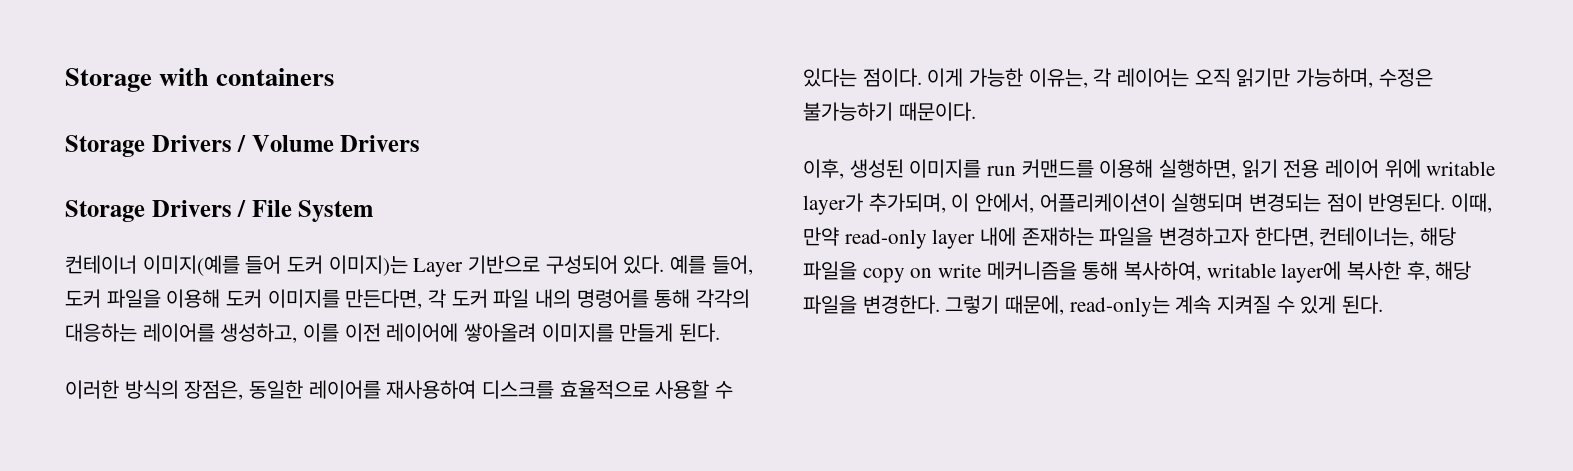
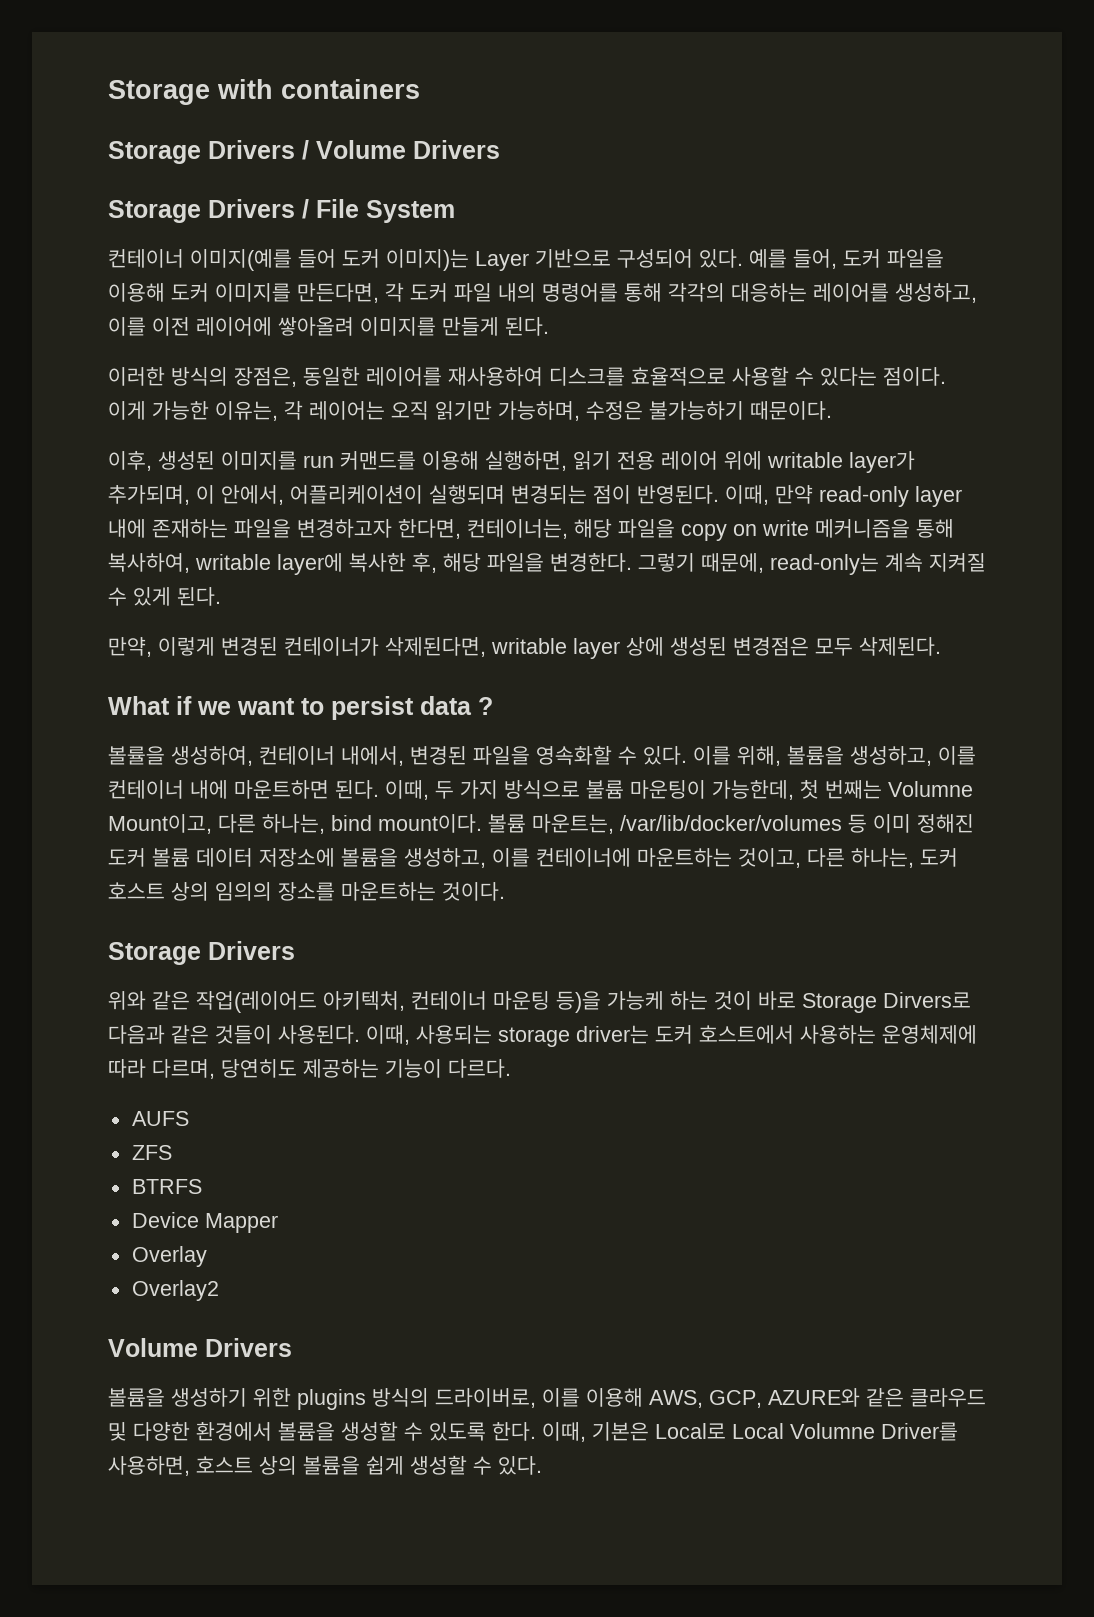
+ 만약, 이렇게 변경된 컨테이너가 삭제된다면, writable layer 상에 생성된 변경점은 모두 삭제된다.
+ What if we want to persist data ?
+ 볼률을 생성하여, 컨테이너 내에서, 변경된 파일을 영속화할 수 있다. 이를 위해, 볼륨을 생성하고, 이를 컨테이너 내에 마운트하면 된다. 이때, 두 가지 방식으로 불륨 마운팅이 가능한데, 첫 번째는 Volumne Mount이고, 다른 하나는, bind mount이다. 볼륨 마운트는, /var/lib/docker/volumes 등 이미 정해진 도커 볼륨 데이터 저장소에 볼륨을 생성하고, 이를 컨테이너에 마운트하는 것이고, 다른 하나는, 도커 호스트 상의 임의의 장소를 마운트하는 것이다.
+ Storage Drivers
+ 위와 같은 작업(레이어드 아키텍처, 컨테이너 마운팅 등)을 가능케 하는 것이 바로 Storage Dirvers로 다음과 같은 것들이 사용된다. 이때, 사용되는 storage driver는 도커 호스트에서 사용하는 운영체제에 따라 다르며, 당연히도 제공하는 기능이 다르다.
+ AUFS
+ ZFS
+ BTRFS
+ Device Mapper
+ Overlay
+ Overlay2
+ Volume Drivers
+ 볼륨을 생성하기 위한 plugins 방식의 드라이버로, 이를 이용해 AWS, GCP, AZURE와 같은 클라우드 및 다양한 환경에서 볼륨을 생성할 수 있도록 한다. 이때, 기본은 Local로 Local Volumne Driver를 사용하면, 호스트 상의 볼륨을 쉽게 생성할 수 있다.

